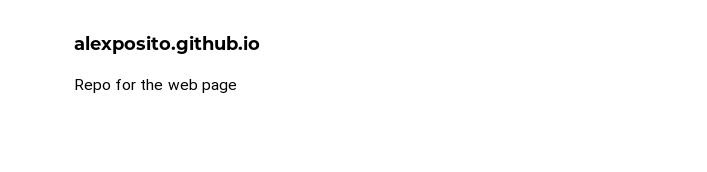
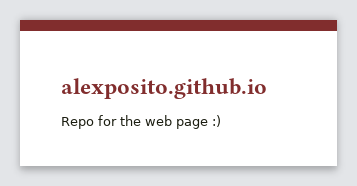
- Repo for the web page
+ Repo for the web page :)

